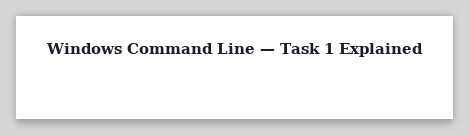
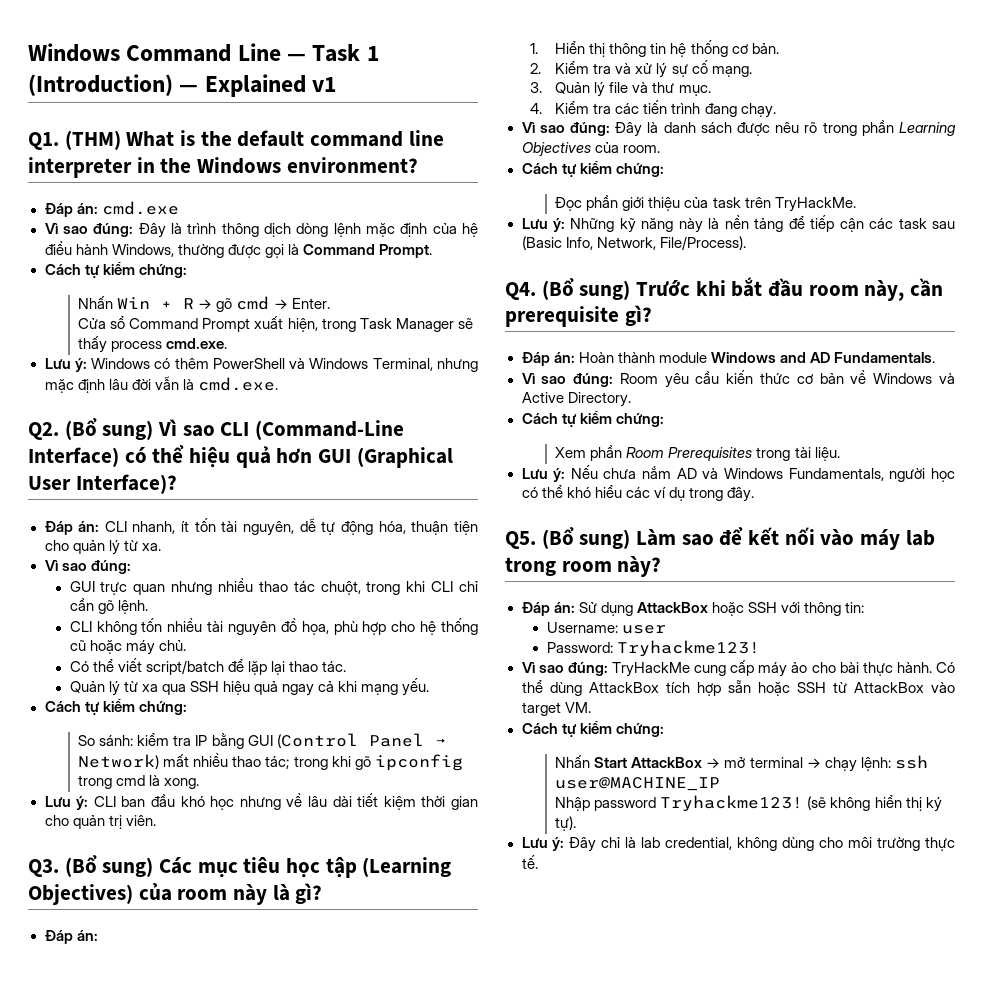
- Windows Command Line — Task 1 Explained
+ Windows Command Line — Task 1 (Introduction) — Explained v1
+ Q1. (THM) What is the default command line interpreter in the Windows environment?
+ Đáp án: cmd.exe
+ Vì sao đúng: Đây là trình thông dịch dòng lệnh mặc định của hệ điều hành Windows, thường được gọi là Command Prompt.
+ Cách tự kiểm chứng:
+ Nhấn Win + R → gõ cmd → Enter.
+ Cửa sổ Command Prompt xuất hiện, trong Task Manager sẽ thấy process cmd.exe.
+ Lưu ý: Windows có thêm PowerShell và Windows Terminal, nhưng mặc định lâu đời vẫn là cmd.exe.
+ Q2. (Bổ sung) Vì sao CLI (Command-Line Interface) có thể hiệu quả hơn GUI (Graphical User Interface)?
+ Đáp án: CLI nhanh, ít tốn tài nguyên, dễ tự động hóa, thuận tiện cho quản lý từ xa.
+ Vì sao đúng:
+ GUI trực quan nhưng nhiều thao tác chuột, trong khi CLI chỉ cần gõ lệnh.
+ CLI không tốn nhiều tài nguyên đồ họa, phù hợp cho hệ thống cũ hoặc máy chủ.
+ Có thể viết script/batch để lặp lại thao tác.
+ Quản lý từ xa qua SSH hiệu quả ngay cả khi mạng yếu.
+ Cách tự kiểm chứng:
+ So sánh: kiểm tra IP bằng GUI (Control Panel → Network) mất nhiều thao tác; trong khi gõ ipconfig trong cmd là xong.
+ Lưu ý: CLI ban đầu khó học nhưng về lâu dài tiết kiệm thời gian cho quản trị viên.
+ Q3. (Bổ sung) Các mục tiêu học tập (Learning Objectives) của room này là gì?
+ Đáp án:
+ 1. Hiển thị thông tin hệ thống cơ bản.
+ 2. Kiểm tra và xử lý sự cố mạng.
+ 3. Quản lý file và thư mục.
+ 4. Kiểm tra các tiến trình đang chạy.
+ Vì sao đúng: Đây là danh sách được nêu rõ trong phần Learning Objectives của room.
+ Cách tự kiểm chứng:
+ Đọc phần giới thiệu của task trên TryHackMe.
+ Lưu ý: Những kỹ năng này là nền tảng để tiếp cận các task sau (Basic Info, Network, File/Process).
+ Q4. (Bổ sung) Trước khi bắt đầu room này, cần prerequisite gì?
+ Đáp án: Hoàn thành module Windows and AD Fundamentals.
+ Vì sao đúng: Room yêu cầu kiến thức cơ bản về Windows và Active Directory.
+ Cách tự kiểm chứng:
+ Xem phần Room Prerequisites trong tài liệu.
+ Lưu ý: Nếu chưa nắm AD và Windows Fundamentals, người học có thể khó hiểu các ví dụ trong đây.
+ Q5. (Bổ sung) Làm sao để kết nối vào máy lab trong room này?
+ Đáp án: Sử dụng AttackBox hoặc SSH với thông tin:
+ Username: user
+ Password: Tryhackme123!
+ Vì sao đúng: TryHackMe cung cấp máy ảo cho bài thực hành. Có thể dùng AttackBox tích hợp sẵn hoặc SSH từ AttackBox vào target VM.
+ Cách tự kiểm chứng:
+ Nhấn Start AttackBox → mở terminal → chạy lệnh: ssh user@MACHINE_IP
+ Nhập password Tryhackme123! (sẽ không hiển thị ký tự).
+ Lưu ý: Đây chỉ là lab credential, không dùng cho môi trường thực tế.

